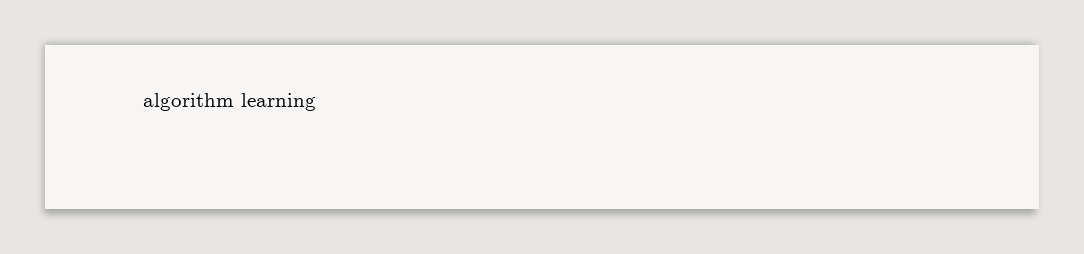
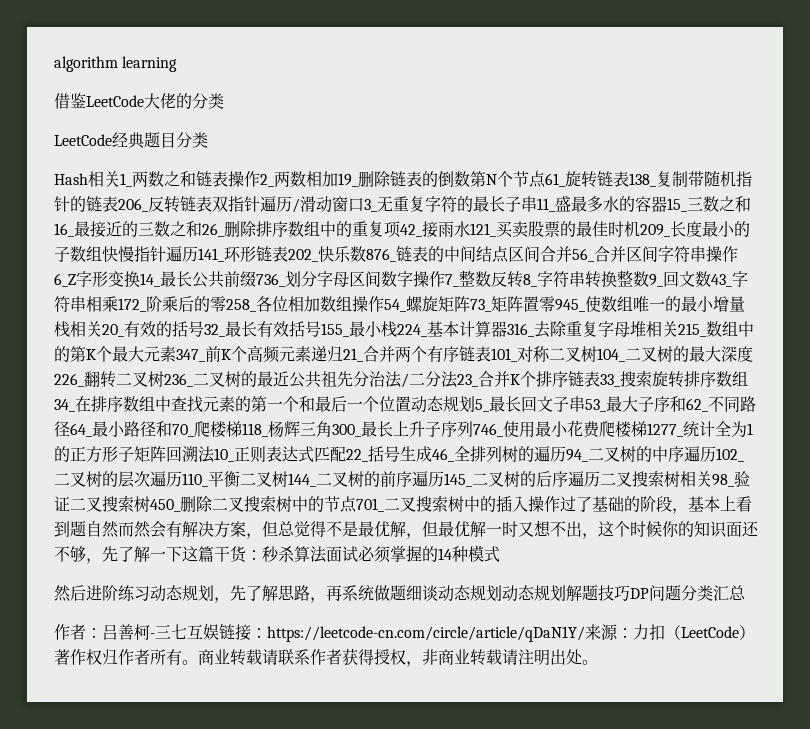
+ 借鉴LeetCode大佬的分类
+ LeetCode经典题目分类
+ Hash相关1_两数之和链表操作2_两数相加19_删除链表的倒数第N个节点61_旋转链表138_复制带随机指针的链表206_反转链表双指针遍历/滑动窗口3_无重复字符的最长子串11_盛最多水的容器15_三数之和16_最接近的三数之和26_删除排序数组中的重复项42_接雨水121_买卖股票的最佳时机209_长度最小的子数组快慢指针遍历141_环形链表202_快乐数876_链表的中间结点区间合并56_合并区间字符串操作6_Z字形变换14_最长公共前缀736_划分字母区间数字操作7_整数反转8_字符串转换整数9_回文数43_字符串相乘172_阶乘后的零258_各位相加数组操作54_螺旋矩阵73_矩阵置零945_使数组唯一的最小增量栈相关20_有效的括号32_最长有效括号155_最小栈224_基本计算器316_去除重复字母堆相关215_数组中的第K个最大元素347_前K个高频元素递归21_合并两个有序链表101_对称二叉树104_二叉树的最大深度226_翻转二叉树236_二叉树的最近公共祖先分治法/二分法23_合并K个排序链表33_搜索旋转排序数组34_在排序数组中查找元素的第一个和最后一个位置动态规划5_最长回文子串53_最大子序和62_不同路径64_最小路径和70_爬楼梯118_杨辉三角300_最长上升子序列746_使用最小花费爬楼梯1277_统计全为1的正方形子矩阵回溯法10_正则表达式匹配22_括号生成46_全排列树的遍历94_二叉树的中序遍历102_二叉树的层次遍历110_平衡二叉树144_二叉树的前序遍历145_二叉树的后序遍历二叉搜索树相关98_验证二叉搜索树450_删除二叉搜索树中的节点701_二叉搜索树中的插入操作过了基础的阶段，基本上看到题自然而然会有解决方案，但总觉得不是最优解，但最优解一时又想不出，这个时候你的知识面还不够，先了解一下这篇干货：秒杀算法面试必须掌握的14种模式
+ 然后进阶练习动态规划，先了解思路，再系统做题细谈动态规划动态规划解题技巧DP问题分类汇总
+ 作者：吕善柯-三七互娱链接：https://leetcode-cn.com/circle/article/qDaN1Y/来源：力扣（LeetCode）著作权归作者所有。商业转载请联系作者获得授权，非商业转载请注明出处。

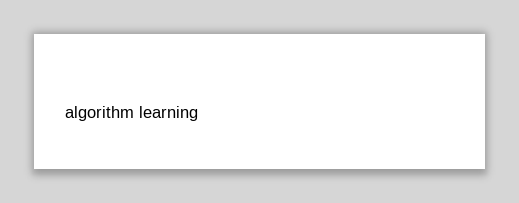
- 借鉴LeetCode大佬的分类
- LeetCode经典题目分类
- Hash相关1_两数之和链表操作2_两数相加19_删除链表的倒数第N个节点61_旋转链表138_复制带随机指针的链表206_反转链表双指针遍历/滑动窗口3_无重复字符的最长子串11_盛最多水的容器15_三数之和16_最接近的三数之和26_删除排序数组中的重复项42_接雨水121_买卖股票的最佳时机209_长度最小的子数组快慢指针遍历141_环形链表202_快乐数876_链表的中间结点区间合并56_合并区间字符串操作6_Z字形变换14_最长公共前缀736_划分字母区间数字操作7_整数反转8_字符串转换整数9_回文数43_字符串相乘172_阶乘后的零258_各位相加数组操作54_螺旋矩阵73_矩阵置零945_使数组唯一的最小增量栈相关20_有效的括号32_最长有效括号155_最小栈224_基本计算器316_去除重复字母堆相关215_数组中的第K个最大元素347_前K个高频元素递归21_合并两个有序链表101_对称二叉树104_二叉树的最大深度226_翻转二叉树236_二叉树的最近公共祖先分治法/二分法23_合并K个排序链表33_搜索旋转排序数组34_在排序数组中查找元素的第一个和最后一个位置动态规划5_最长回文子串53_最大子序和62_不同路径64_最小路径和70_爬楼梯118_杨辉三角300_最长上升子序列746_使用最小花费爬楼梯1277_统计全为1的正方形子矩阵回溯法10_正则表达式匹配22_括号生成46_全排列树的遍历94_二叉树的中序遍历102_二叉树的层次遍历110_平衡二叉树144_二叉树的前序遍历145_二叉树的后序遍历二叉搜索树相关98_验证二叉搜索树450_删除二叉搜索树中的节点701_二叉搜索树中的插入操作过了基础的阶段，基本上看到题自然而然会有解决方案，但总觉得不是最优解，但最优解一时又想不出，这个时候你的知识面还不够，先了解一下这篇干货：秒杀算法面试必须掌握的14种模式
- 然后进阶练习动态规划，先了解思路，再系统做题细谈动态规划动态规划解题技巧DP问题分类汇总
- 作者：吕善柯-三七互娱链接：https://leetcode-cn.com/circle/article/qDaN1Y/来源：力扣（LeetCode）著作权归作者所有。商业转载请联系作者获得授权，非商业转载请注明出处。

